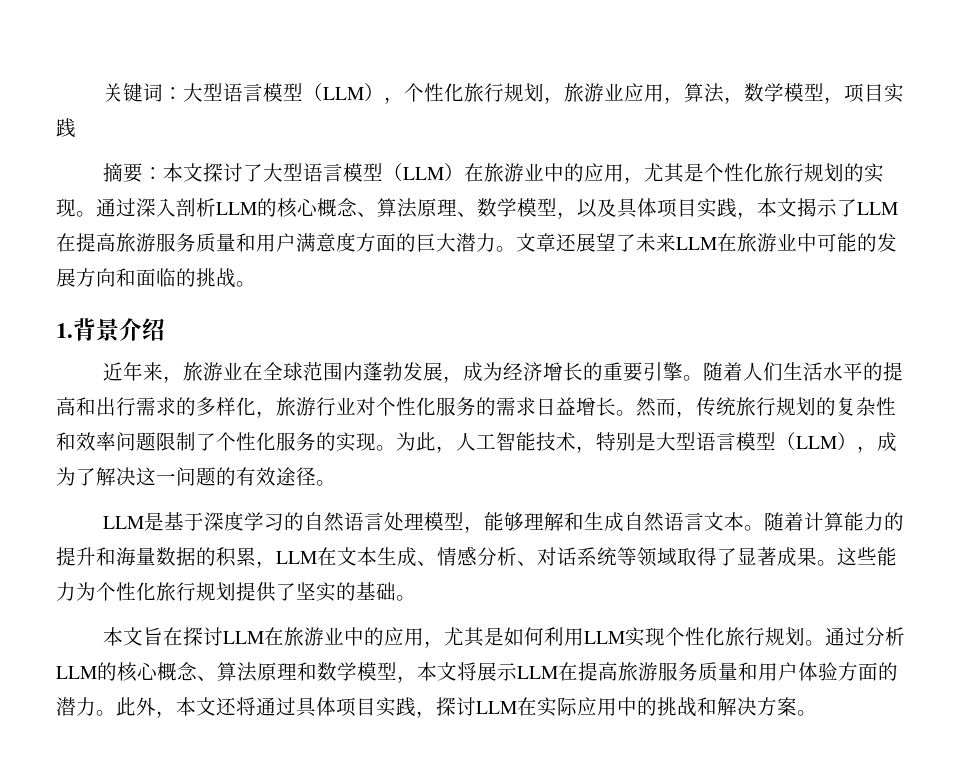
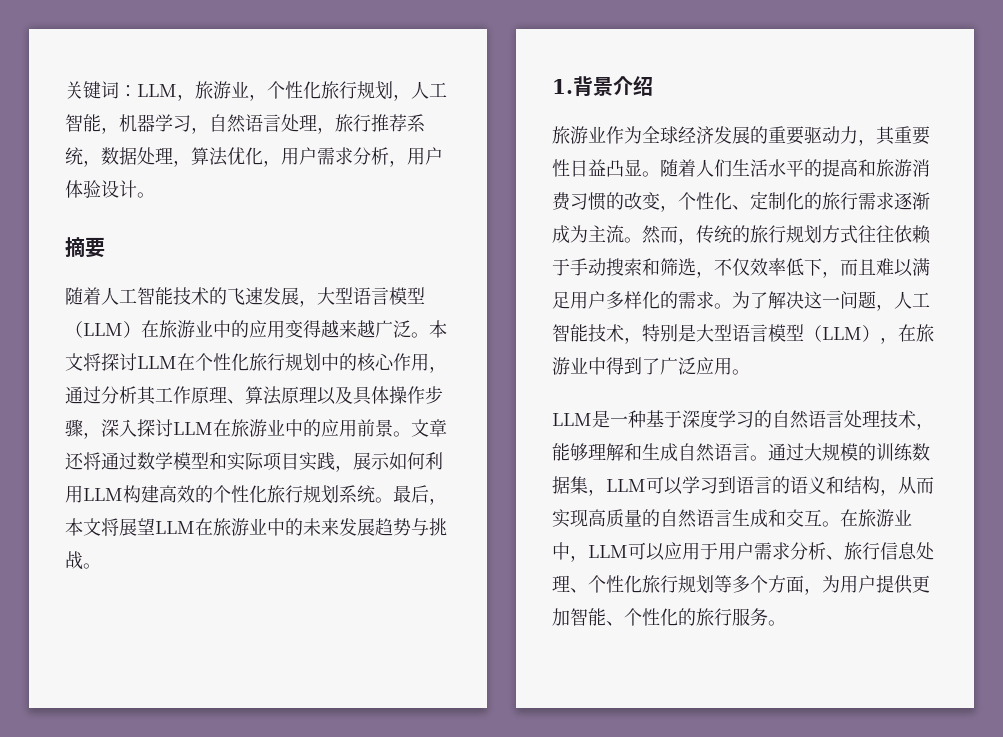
- 关键词：大型语言模型（LLM），个性化旅行规划，旅游业应用，算法，数学模型，项目实践
- 摘要：本文探讨了大型语言模型（LLM）在旅游业中的应用，尤其是个性化旅行规划的实现。通过深入剖析LLM的核心概念、算法原理、数学模型，以及具体项目实践，本文揭示了LLM在提高旅游服务质量和用户满意度方面的巨大潜力。文章还展望了未来LLM在旅游业中可能的发展方向和面临的挑战。
+ 关键词：LLM，旅游业，个性化旅行规划，人工智能，机器学习，自然语言处理，旅行推荐系统，数据处理，算法优化，用户需求分析，用户体验设计。
+ 摘要
+ 随着人工智能技术的飞速发展，大型语言模型（LLM）在旅游业中的应用变得越来越广泛。本文将探讨LLM在个性化旅行规划中的核心作用，通过分析其工作原理、算法原理以及具体操作步骤，深入探讨LLM在旅游业中的应用前景。文章还将通过数学模型和实际项目实践，展示如何利用LLM构建高效的个性化旅行规划系统。最后，本文将展望LLM在旅游业中的未来发展趋势与挑战。
- 近年来，旅游业在全球范围内蓬勃发展，成为经济增长的重要引擎。
+ 旅游业作为全球经济发展的重要驱动力，其重要性日益凸显。
- 随着人们生活水平的提高和出行需求的多样化，旅游行业对个性化服务的需求日益增长。
+ 随着人们生活水平的提高和旅游消费习惯的改变，个性化、定制化的旅行需求逐渐成为主流。
- 然而，传统旅行规划的复杂性和效率问题限制了个性化服务的实现。为此，人工智能技术，特别是大型语言模型（LLM），成为了解决这一问题的有效途径。
+ 然而，传统的旅行规划方式往往依赖于手动搜索和筛选，不仅效率低下，而且难以满足用户多样化的需求。为了解决这一问题，人工智能技术，特别是大型语言模型（LLM），在旅游业中得到了广泛应用。
- LLM是基于深度学习的自然语言处理模型，能够理解和生成自然语言文本。随着计算能力的提升和海量数据的积累，LLM在文本生成、情感分析、对话系统等领域取得了显著成果。这些能力为个性化旅行规划提供了坚实的基础。
- 本文旨在探讨LLM在旅游业中的应用，尤其是如何利用LLM实现个性化旅行规划。通过分析LLM的核心概念、算法原理和数学模型，本文将展示LLM在提高旅游服务质量和用户体验方面的潜力。此外，本文还将通过具体项目实践，探讨LLM在实际应用中的挑战和解决方案。
+ LLM是一种基于深度学习的自然语言处理技术，能够理解和生成自然语言。通过大规模的训练数据集，LLM可以学习到语言的语义和结构，从而实现高质量的自然语言生成和交互。在旅游业中，LLM可以应用于用户需求分析、旅行信息处理、个性化旅行规划等多个方面，为用户提供更加智能、个性化的旅行服务。

